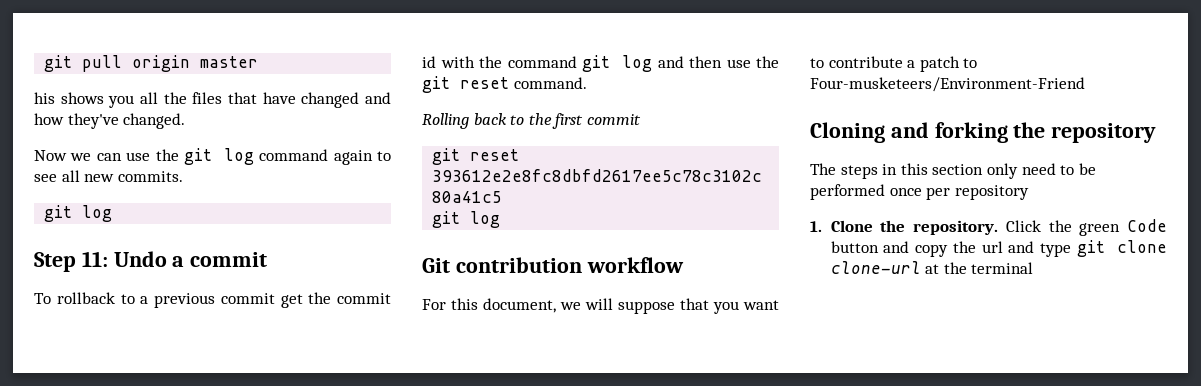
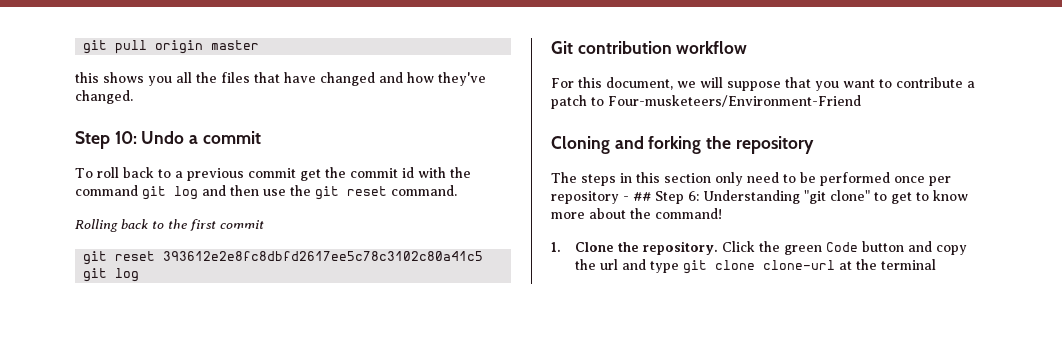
- his shows you all the files that have changed and how they've changed.
+ this shows you all the files that have changed and how they've changed.
- Now we can use the git log command again to see all new commits.
- git log
- Step 11: Undo a commit
+ Step 10: Undo a commit
- To rollback to a previous commit get the commit id with the command git log and then use the git reset command.
+ To roll back to a previous commit get the commit id with the command git log and then use the git reset command.
- The steps in this section only need to be performed once per repository
+ The steps in this section only need to be performed once per repository - ## Step 6: Understanding "git clone" to get to know more about the command!

